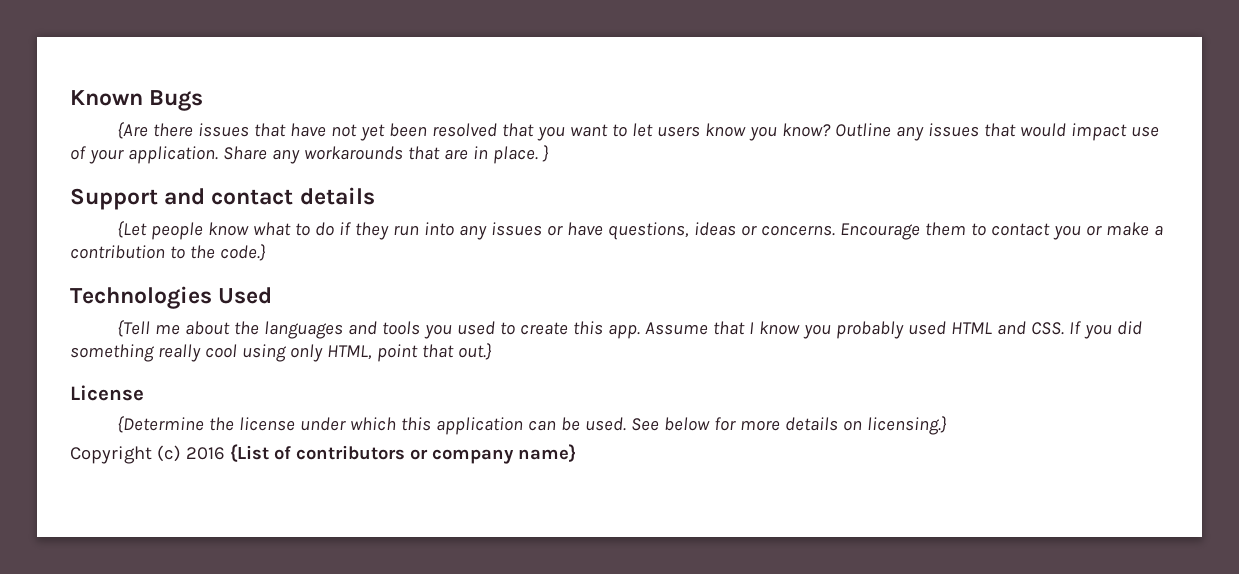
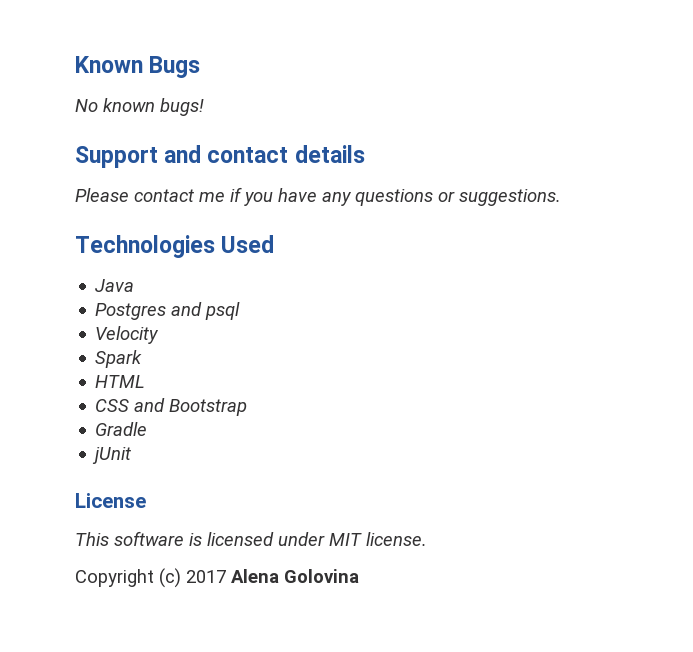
- {Are there issues that have not yet been resolved that you want to let users know you know? Outline any issues that would impact use of your application. Share any workarounds that are in place. }
+ No known bugs!
  Support and contact details
- {Let people know what to do if they run into any issues or have questions, ideas or concerns. Encourage them to contact you or make a contribution to the code.}
+ Please contact me if you have any questions or suggestions.
  Technologies Used
- {Tell me about the languages and tools you used to create this app. Assume that I know you probably used HTML and CSS. If you did something really cool using only HTML, point that out.}
+ Java
+ Postgres and psql
+ Velocity
+ Spark
+ HTML
+ CSS and Bootstrap
+ Gradle
+ jUnit
  License
- {Determine the license under which this application can be used. See below for more details on licensing.}
- Copyright (c) 2016 {List of contributors or company name}
+ This software is licensed under MIT license.
+ Copyright (c) 2017 Alena Golovina

